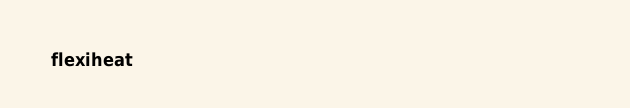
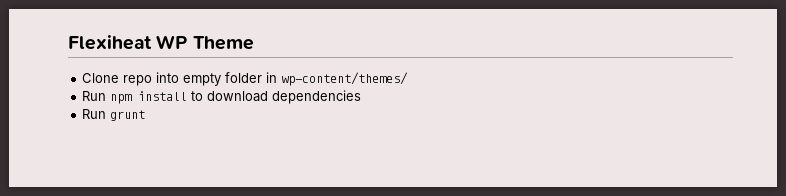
- flexiheat
+ Flexiheat WP Theme
+ Clone repo into empty folder in wp-content/themes/
+ Run npm install to download dependencies
+ Run grunt

